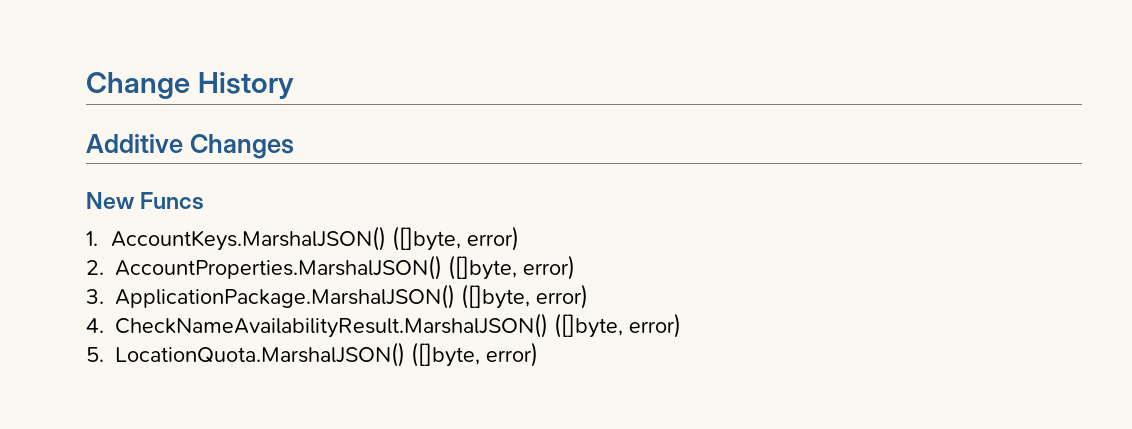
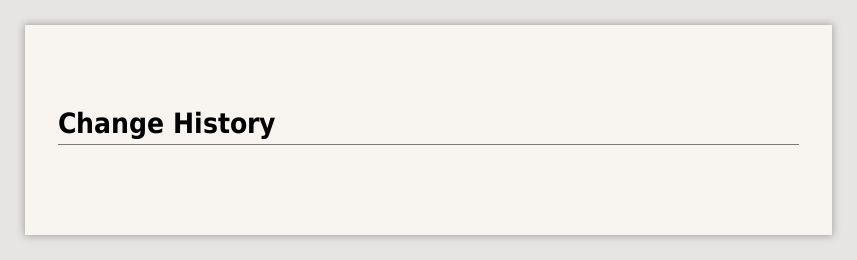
- Additive Changes
- New Funcs
- 1. AccountKeys.MarshalJSON() ([]byte, error)
- 2. AccountProperties.MarshalJSON() ([]byte, error)
- 3. ApplicationPackage.MarshalJSON() ([]byte, error)
- 4. CheckNameAvailabilityResult.MarshalJSON() ([]byte, error)
- 5. LocationQuota.MarshalJSON() ([]byte, error)

